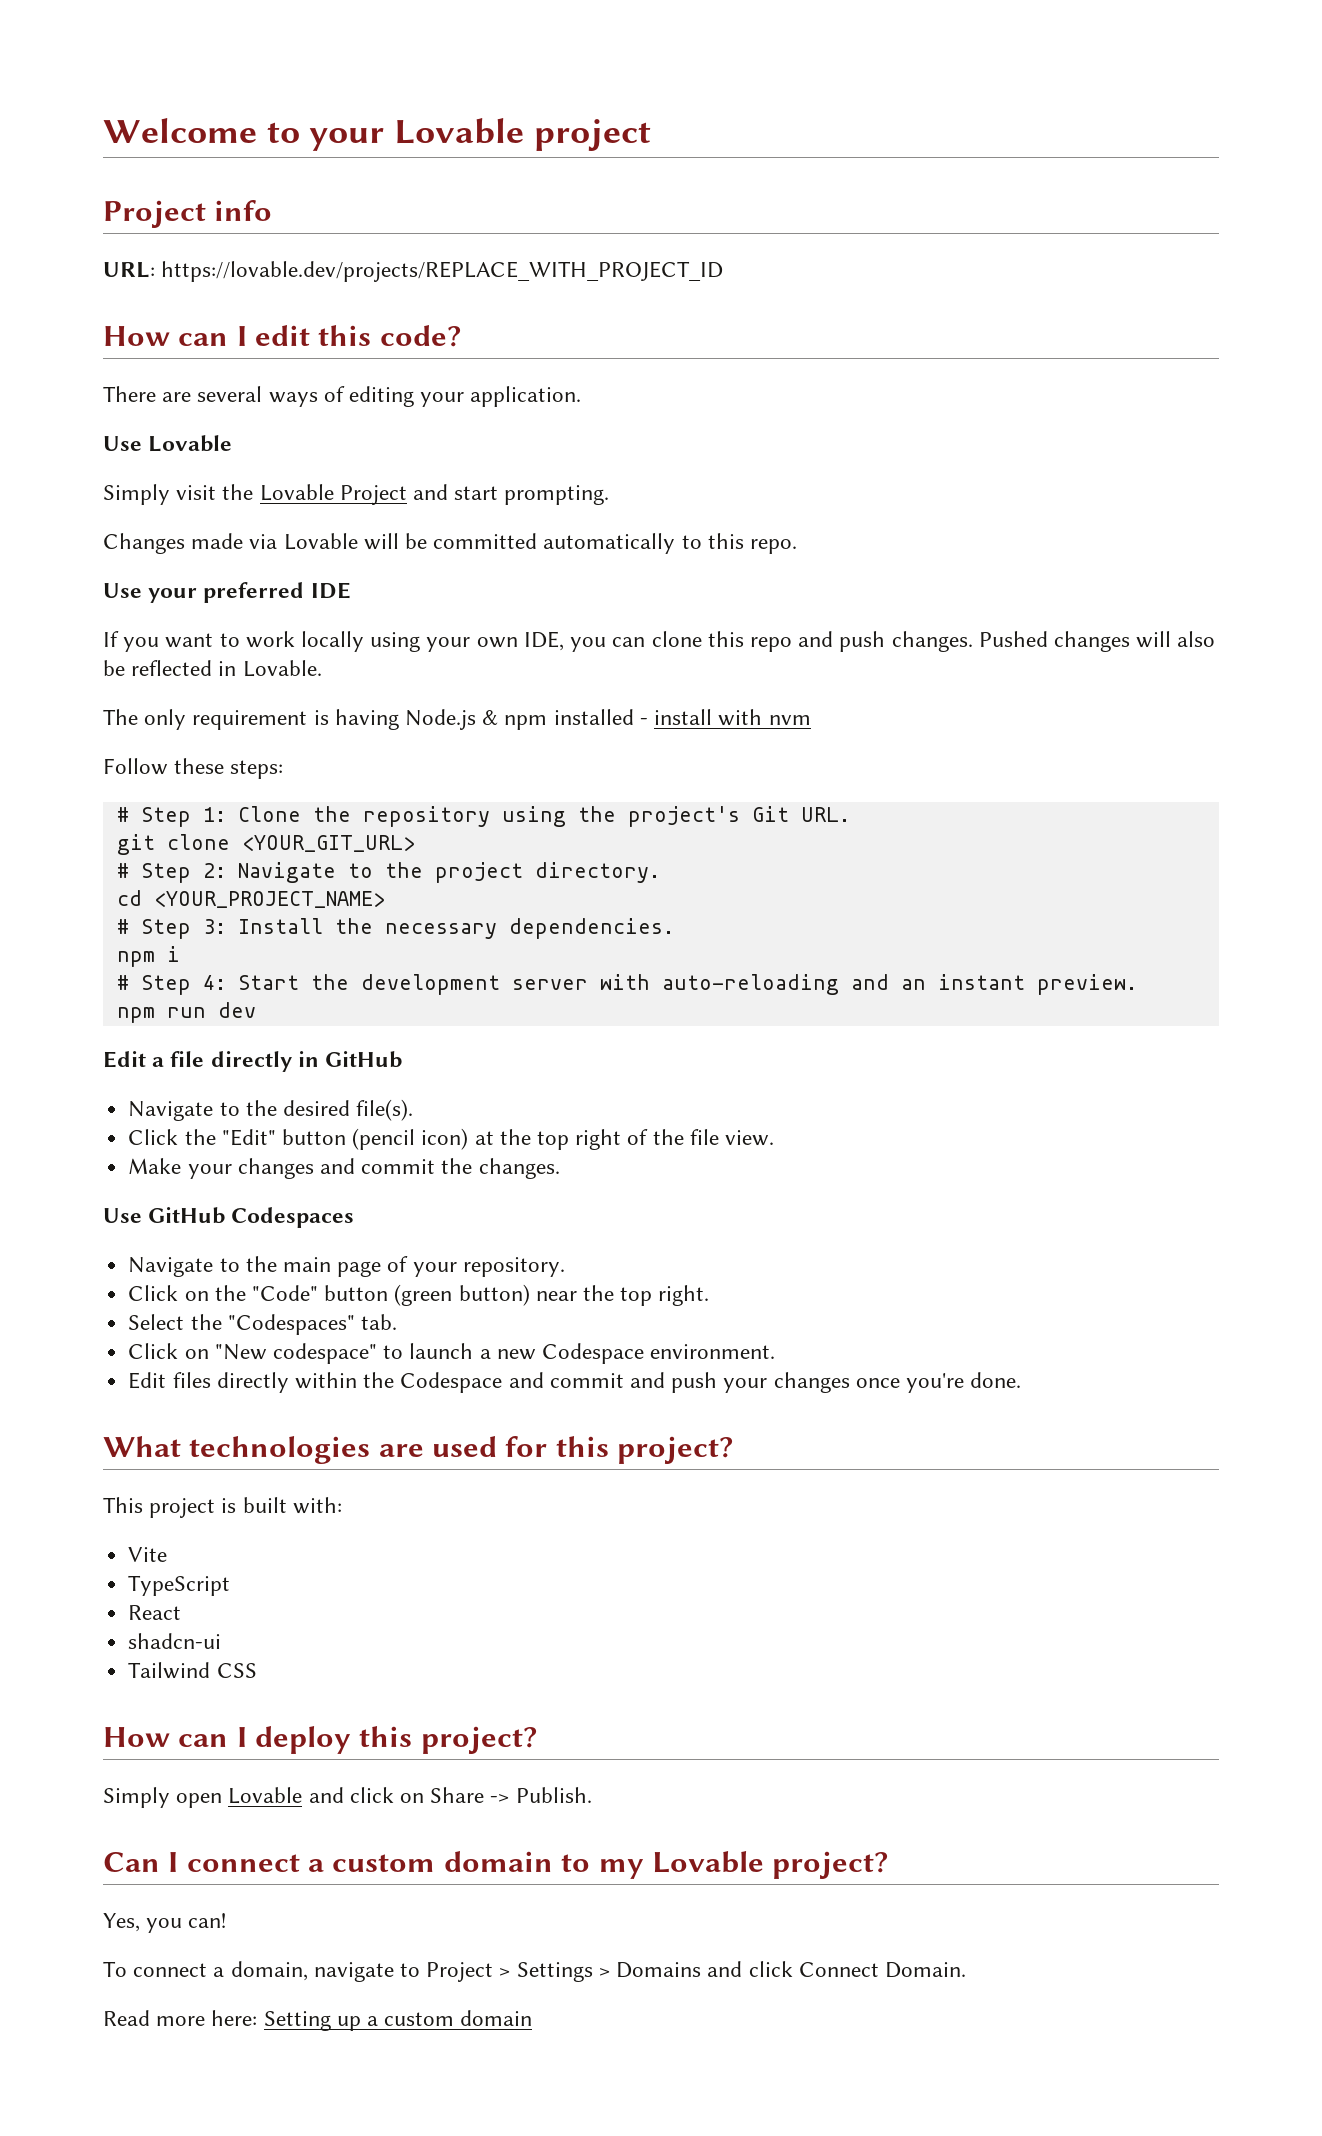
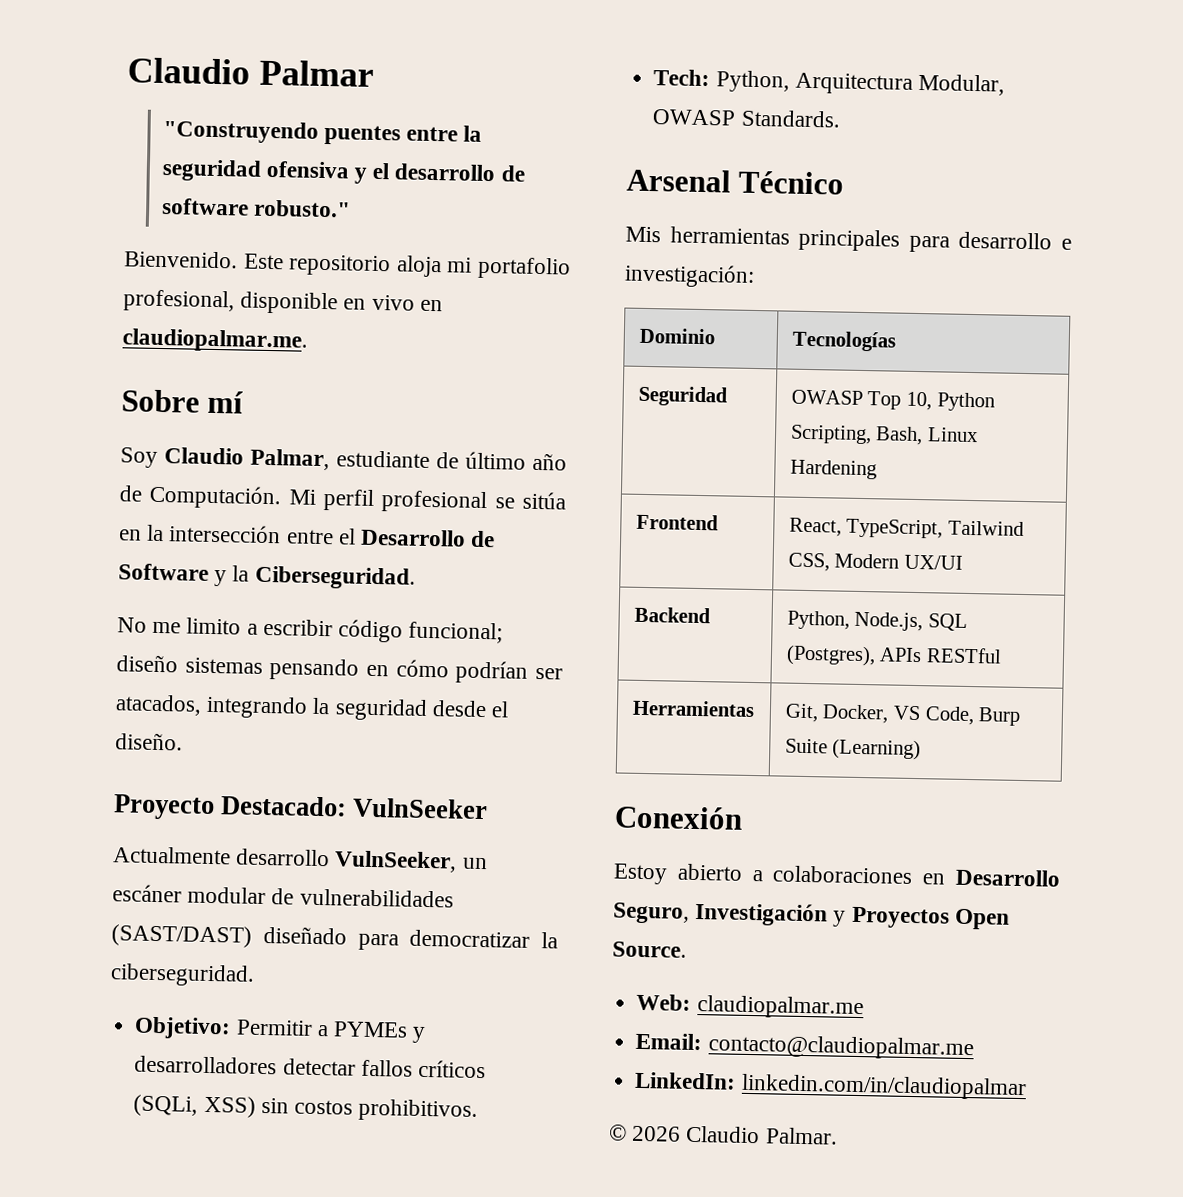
- Welcome to your Lovable project
- Project info
- URL: https://lovable.dev/projects/REPLACE_WITH_PROJECT_ID
- How can I edit this code?
- There are several ways of editing your application.
- Use Lovable
- Simply visit the Lovable Project and start prompting.
- Changes made via Lovable will be committed automatically to this repo.
- Use your preferred IDE
- If you want to work locally using your own IDE, you can clone this repo and push changes. Pushed changes will also be reflected in Lovable.
- The only requirement is having Node.js & npm installed - install with nvm
- Follow these steps:
- # Step 1: Clone the repository using the project's Git URL.
- git clone <YOUR_GIT_URL>
- # Step 2: Navigate to the project directory.
- cd <YOUR_PROJECT_NAME>
- # Step 3: Install the necessary dependencies.
- npm i
- # Step 4: Start the development server with auto-reloading and an instant preview.
- npm run dev
- Edit a file directly in GitHub
- Navigate to the desired file(s).
- Click the "Edit" button (pencil icon) at the top right of the file view.
- Make your changes and commit the changes.
- Use GitHub Codespaces
- Navigate to the main page of your repository.
- Click on the "Code" button (green button) near the top right.
- Select the "Codespaces" tab.
- Click on "New codespace" to launch a new Codespace environment.
- Edit files directly within the Codespace and commit and push your changes once you're done.
- What technologies are used for this project?
- This project is built with:
- Vite
- TypeScript
- React
- shadcn-ui
- Tailwind CSS
- How can I deploy this project?
- Simply open Lovable and click on Share -> Publish.
- Can I connect a custom domain to my Lovable project?
- Yes, you can!
- To connect a domain, navigate to Project > Settings > Domains and click Connect Domain.
- Read more here: Setting up a custom domain
+ Claudio Palmar
+ "Construyendo puentes entre la seguridad ofensiva y el desarrollo de software robusto."
+ Bienvenido. Este repositorio aloja mi portafolio profesional, disponible en vivo en claudiopalmar.me.
+ Sobre mí
+ Soy Claudio Palmar, estudiante de último año de Computación. Mi perfil profesional se sitúa en la intersección entre el Desarrollo de Software y la Ciberseguridad.
+ No me limito a escribir código funcional; diseño sistemas pensando en cómo podrían ser atacados, integrando la seguridad desde el diseño.
+ Proyecto Destacado: VulnSeeker
+ Actualmente desarrollo VulnSeeker, un escáner modular de vulnerabilidades (SAST/DAST) diseñado para democratizar la ciberseguridad.
+ Objetivo: Permitir a PYMEs y desarrolladores detectar fallos críticos (SQLi, XSS) sin costos prohibitivos.
+ Tech: Python, Arquitectura Modular, OWASP Standards.
+ Arsenal Técnico
+ Mis herramientas principales para desarrollo e investigación:
+ Dominio | Tecnologías
+ Seguridad | OWASP Top 10, Python Scripting, Bash, Linux Hardening
+ Frontend | React, TypeScript, Tailwind CSS, Modern UX/UI
+ Backend | Python, Node.js, SQL (Postgres), APIs RESTful
+ Herramientas | Git, Docker, VS Code, Burp Suite (Learning)
+ Conexión
+ Estoy abierto a colaboraciones en Desarrollo Seguro, Investigación y Proyectos Open Source.
+ Web: claudiopalmar.me
+ Email: contacto@claudiopalmar.me
+ LinkedIn: linkedin.com/in/claudiopalmar
+ © 2026 Claudio Palmar.

